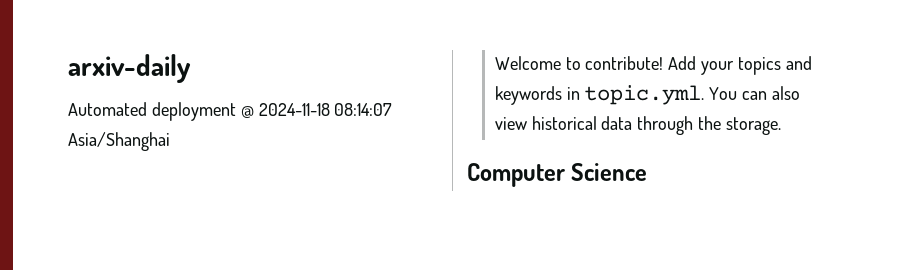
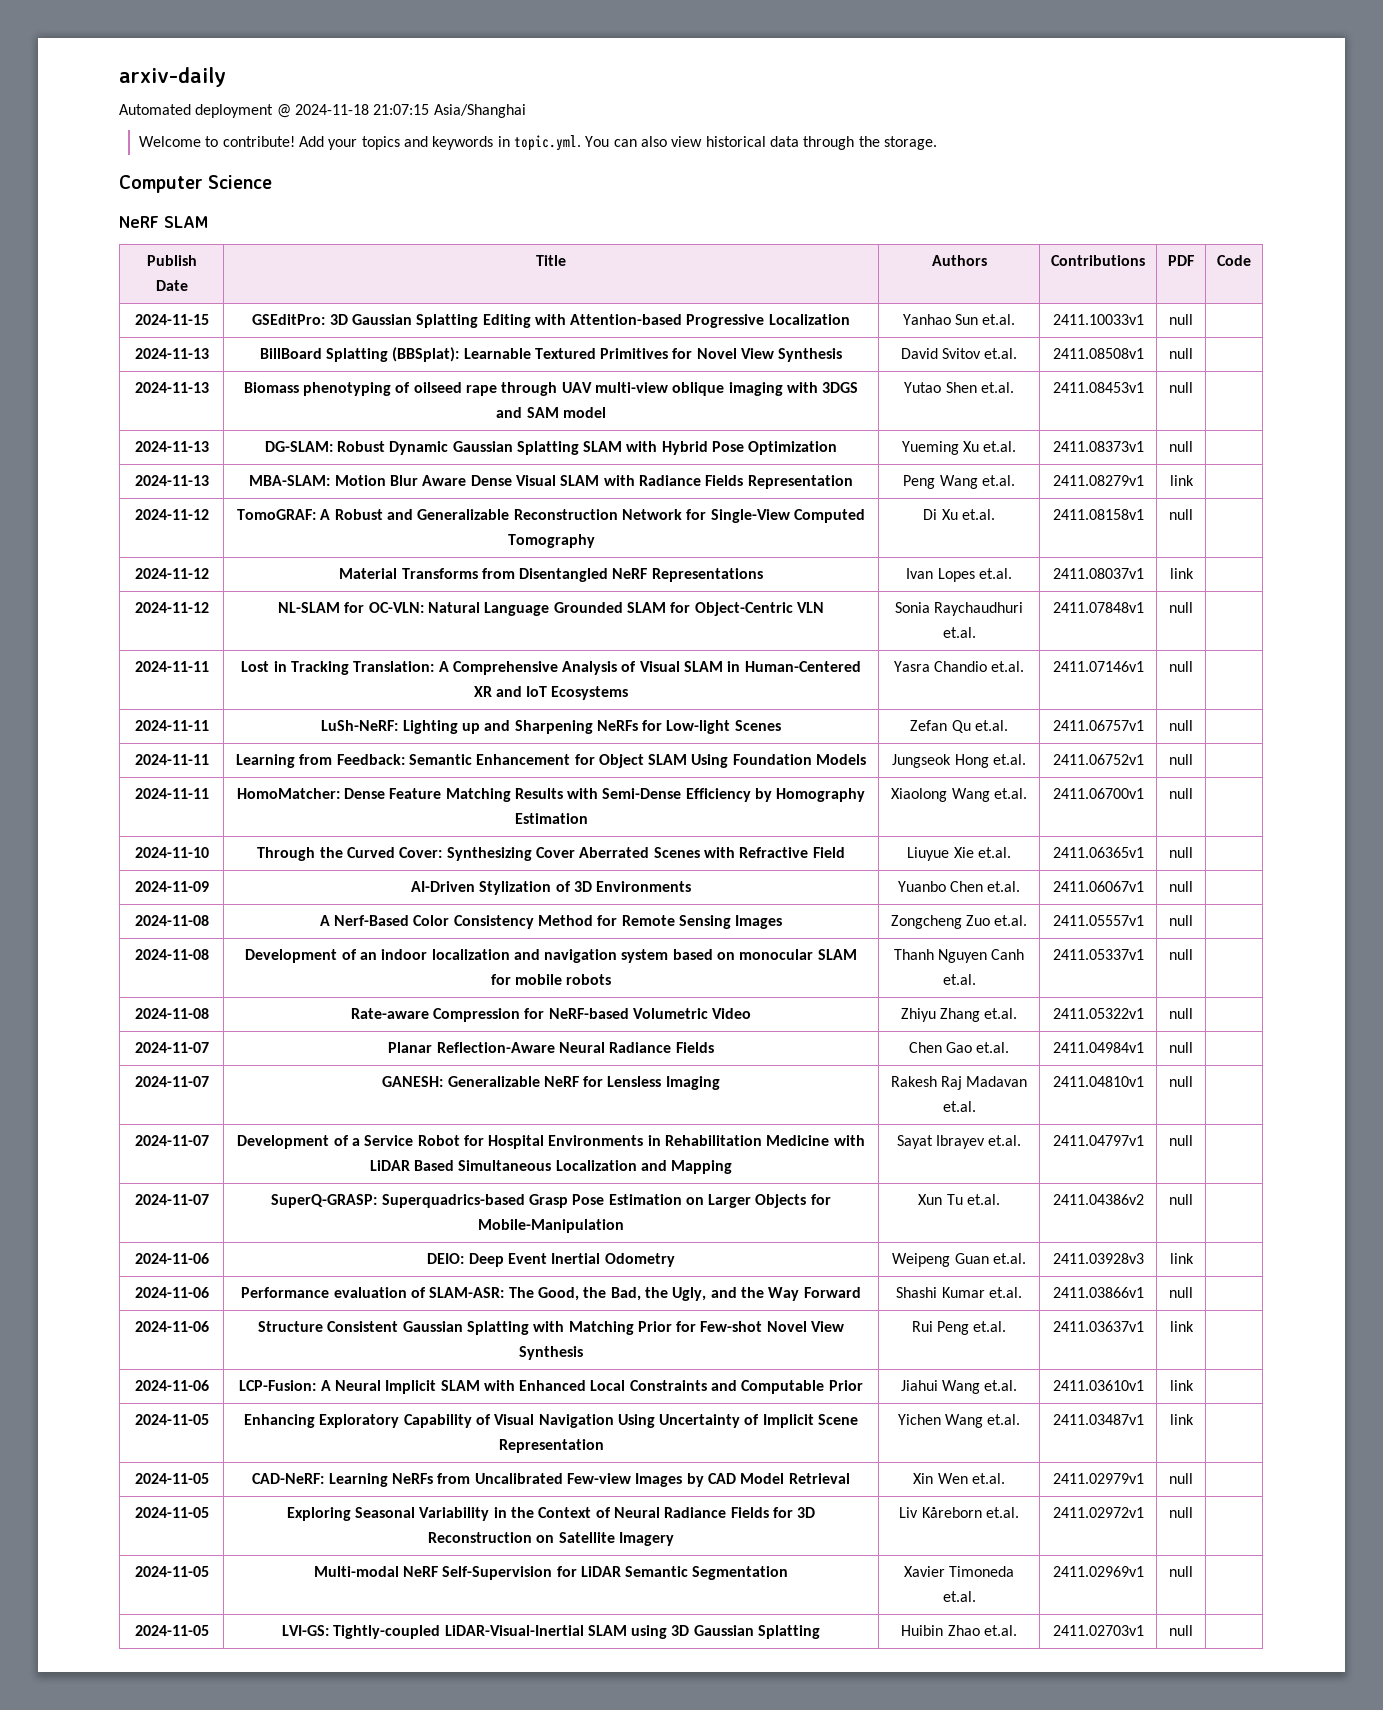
- Automated deployment @ 2024-11-18 08:14:07 Asia/Shanghai
+ Automated deployment @ 2024-11-18 21:07:15 Asia/Shanghai
+ NeRF SLAM
+ Publish Date | Title | Authors | Contributions | PDF | Code
+ 2024-11-15 | GSEditPro: 3D Gaussian Splatting Editing with Attention-based Progressive Localization | Yanhao Sun et.al. | 2411.10033v1 | null |
+ 2024-11-13 | BillBoard Splatting (BBSplat): Learnable Textured Primitives for Novel View Synthesis | David Svitov et.al. | 2411.08508v1 | null |
+ 2024-11-13 | Biomass phenotyping of oilseed rape through UAV multi-view oblique imaging with 3DGS and SAM model | Yutao Shen et.al. | 2411.08453v1 | null |
+ 2024-11-13 | DG-SLAM: Robust Dynamic Gaussian Splatting SLAM with Hybrid Pose Optimization | Yueming Xu et.al. | 2411.08373v1 | null |
+ 2024-11-13 | MBA-SLAM: Motion Blur Aware Dense Visual SLAM with Radiance Fields Representation | Peng Wang et.al. | 2411.08279v1 | link |
+ 2024-11-12 | TomoGRAF: A Robust and Generalizable Reconstruction Network for Single-View Computed Tomography | Di Xu et.al. | 2411.08158v1 | null |
+ 2024-11-12 | Material Transforms from Disentangled NeRF Representations | Ivan Lopes et.al. | 2411.08037v1 | link |
+ 2024-11-12 | NL-SLAM for OC-VLN: Natural Language Grounded SLAM for Object-Centric VLN | Sonia Raychaudhuri et.al. | 2411.07848v1 | null |
+ 2024-11-11 | Lost in Tracking Translation: A Comprehensive Analysis of Visual SLAM in Human-Centered XR and IoT Ecosystems | Yasra Chandio et.al. | 2411.07146v1 | null |
+ 2024-11-11 | LuSh-NeRF: Lighting up and Sharpening NeRFs for Low-light Scenes | Zefan Qu et.al. | 2411.06757v1 | null |
+ 2024-11-11 | Learning from Feedback: Semantic Enhancement for Object SLAM Using Foundation Models | Jungseok Hong et.al. | 2411.06752v1 | null |
+ 2024-11-11 | HomoMatcher: Dense Feature Matching Results with Semi-Dense Efficiency by Homography Estimation | Xiaolong Wang et.al. | 2411.06700v1 | null |
+ 2024-11-10 | Through the Curved Cover: Synthesizing Cover Aberrated Scenes with Refractive Field | Liuyue Xie et.al. | 2411.06365v1 | null |
+ 2024-11-09 | AI-Driven Stylization of 3D Environments | Yuanbo Chen et.al. | 2411.06067v1 | null |
+ 2024-11-08 | A Nerf-Based Color Consistency Method for Remote Sensing Images | Zongcheng Zuo et.al. | 2411.05557v1 | null |
+ 2024-11-08 | Development of an indoor localization and navigation system based on monocular SLAM for mobile robots | Thanh Nguyen Canh et.al. | 2411.05337v1 | null |
+ 2024-11-08 | Rate-aware Compression for NeRF-based Volumetric Video | Zhiyu Zhang et.al. | 2411.05322v1 | null |
+ 2024-11-07 | Planar Reflection-Aware Neural Radiance Fields | Chen Gao et.al. | 2411.04984v1 | null |
+ 2024-11-07 | GANESH: Generalizable NeRF for Lensless Imaging | Rakesh Raj Madavan et.al. | 2411.04810v1 | null |
+ 2024-11-07 | Development of a Service Robot for Hospital Environments in Rehabilitation Medicine with LiDAR Based Simultaneous Localization and Mapping | Sayat Ibrayev et.al. | 2411.04797v1 | null |
+ 2024-11-07 | SuperQ-GRASP: Superquadrics-based Grasp Pose Estimation on Larger Objects for Mobile-Manipulation | Xun Tu et.al. | 2411.04386v2 | null |
+ 2024-11-06 | DEIO: Deep Event Inertial Odometry | Weipeng Guan et.al. | 2411.03928v3 | link |
+ 2024-11-06 | Performance evaluation of SLAM-ASR: The Good, the Bad, the Ugly, and the Way Forward | Shashi Kumar et.al. | 2411.03866v1 | null |
+ 2024-11-06 | Structure Consistent Gaussian Splatting with Matching Prior for Few-shot Novel View Synthesis | Rui Peng et.al. | 2411.03637v1 | link |
+ 2024-11-06 | LCP-Fusion: A Neural Implicit SLAM with Enhanced Local Constraints and Computable Prior | Jiahui Wang et.al. | 2411.03610v1 | link |
+ 2024-11-05 | Enhancing Exploratory Capability of Visual Navigation Using Uncertainty of Implicit Scene Representation | Yichen Wang et.al. | 2411.03487v1 | link |
+ 2024-11-05 | CAD-NeRF: Learning NeRFs from Uncalibrated Few-view Images by CAD Model Retrieval | Xin Wen et.al. | 2411.02979v1 | null |
+ 2024-11-05 | Exploring Seasonal Variability in the Context of Neural Radiance Fields for 3D Reconstruction on Satellite Imagery | Liv Kåreborn et.al. | 2411.02972v1 | null |
+ 2024-11-05 | Multi-modal NeRF Self-Supervision for LiDAR Semantic Segmentation | Xavier Timoneda et.al. | 2411.02969v1 | null |
+ 2024-11-05 | LVI-GS: Tightly-coupled LiDAR-Visual-Inertial SLAM using 3D Gaussian Splatting | Huibin Zhao et.al. | 2411.02703v1 | null |

